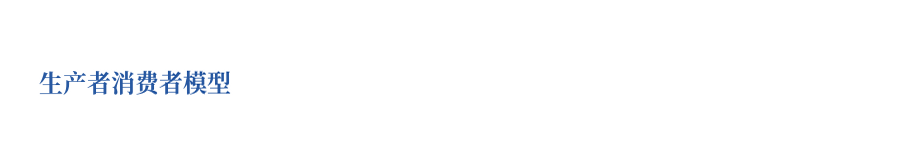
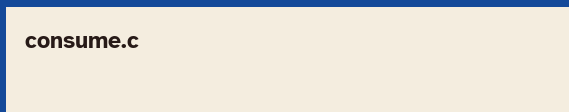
- 生产者消费者模型
+ consume.c

